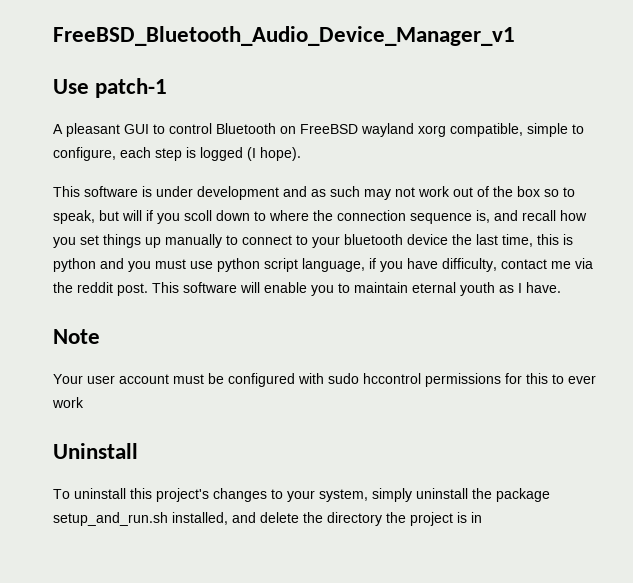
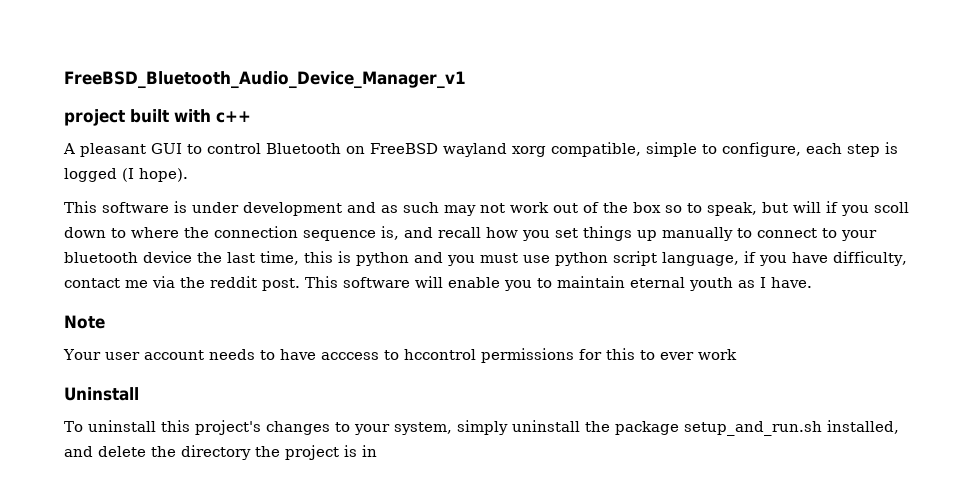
- Use patch-1
+ project built with c++
- Your user account must be configured with sudo hccontrol permissions for this to ever work
+ Your user account needs to have acccess to hccontrol permissions for this to ever work

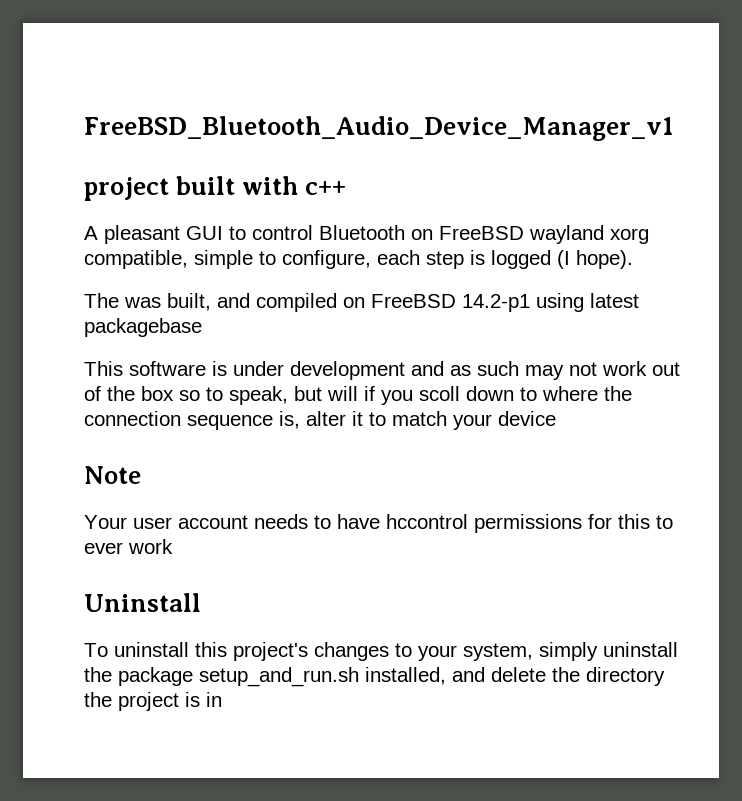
+ The was built, and compiled on FreeBSD 14.2-p1 using latest packagebase
- This software is under development and as such may not work out of the box so to speak, but will if you scoll down to where the connection sequence is, and recall how you set things up manually to connect to your bluetooth device the last time, this is python and you must use python script language, if you have difficulty, contact me via the reddit post. This software will enable you to maintain eternal youth as I have.
+ This software is under development and as such may not work out of the box so to speak, but will if you scoll down to where the connection sequence is, alter it to match your device
- Your user account needs to have acccess to hccontrol permissions for this to ever work
+ Your user account needs to have hccontrol permissions for this to ever work

